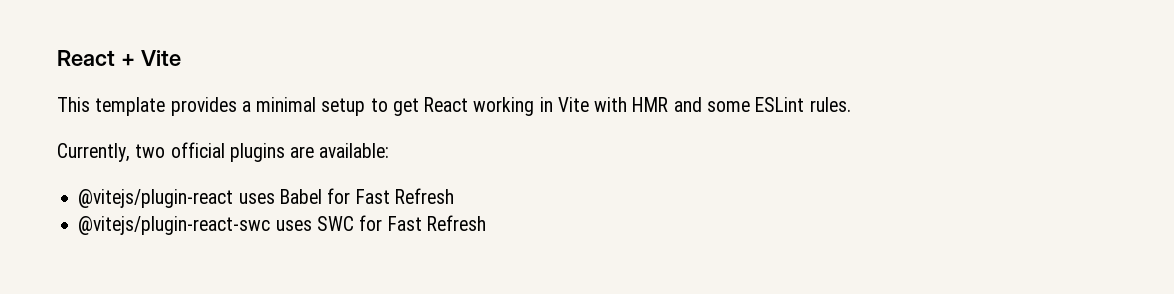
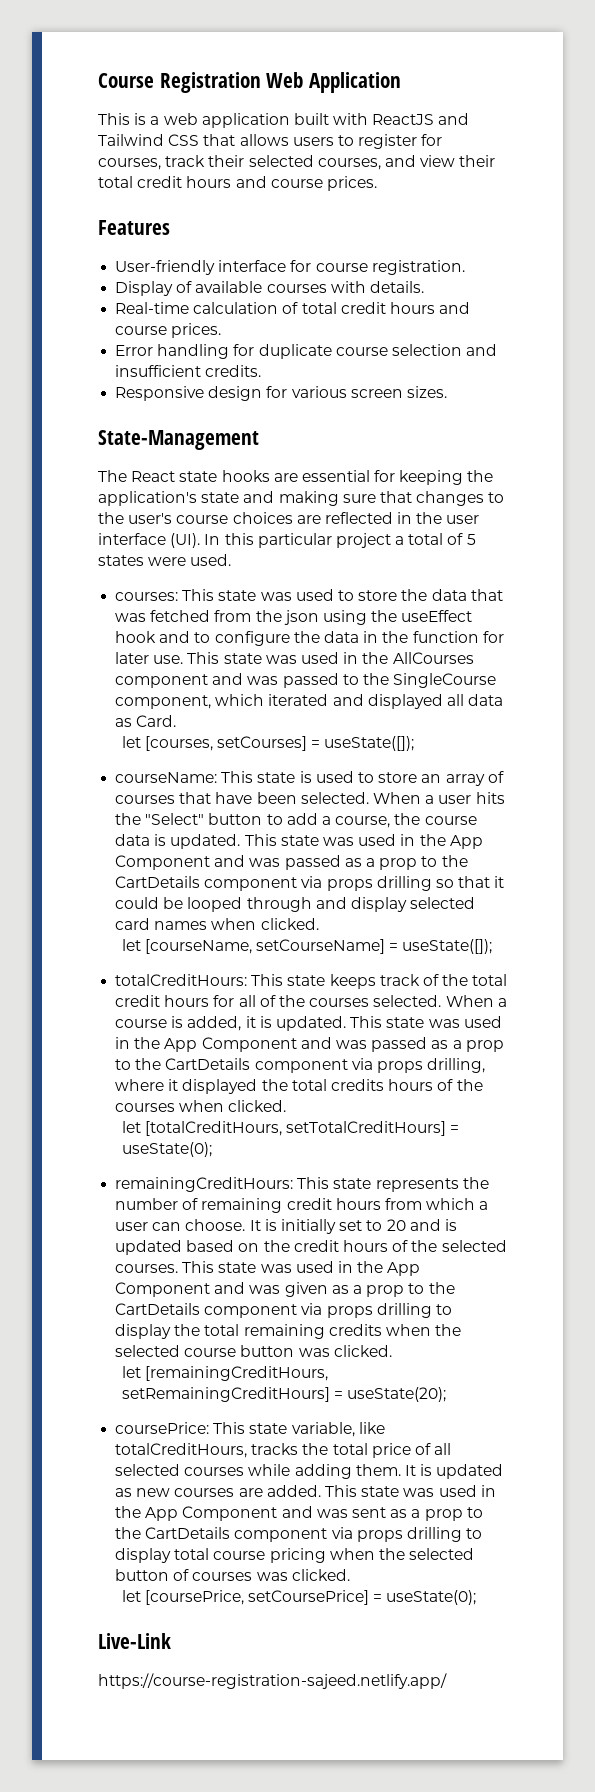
- React + Vite
- This template provides a minimal setup to get React working in Vite with HMR and some ESLint rules.
- Currently, two official plugins are available:
- @vitejs/plugin-react uses Babel for Fast Refresh
- @vitejs/plugin-react-swc uses SWC for Fast Refresh
+ Course Registration Web Application
+ This is a web application built with ReactJS and Tailwind CSS that allows users to register for courses, track their selected courses, and view their total credit hours and course prices.
+ Features
+ User-friendly interface for course registration.
+ Display of available courses with details.
+ Real-time calculation of total credit hours and course prices.
+ Error handling for duplicate course selection and insufficient credits.
+ Responsive design for various screen sizes.
+ State-Management
+ The React state hooks are essential for keeping the application's state and making sure that changes to the user's course choices are reflected in the user interface (UI). In this particular project a total of 5 states were used.
+ courses: This state was used to store the data that was fetched from the json using the useEffect hook and to configure the data in the function for later use. This state was used in the AllCourses component and was passed to the SingleCourse component, which iterated and displayed all data as Card.
+ let [courses, setCourses] = useState([]);
+ courseName: This state is used to store an array of courses that have been selected. When a user hits the "Select" button to add a course, the course data is updated. This state was used in the App Component and was passed as a prop to the CartDetails component via props drilling so that it could be looped through and display selected card names when clicked.
+ let [courseName, setCourseName] = useState([]);
+ totalCreditHours: This state keeps track of the total credit hours for all of the courses selected. When a course is added, it is updated. This state was used in the App Component and was passed as a prop to the CartDetails component via props drilling, where it displayed the total credits hours of the courses when clicked.
+ let [totalCreditHours, setTotalCreditHours] = useState(0);
+ remainingCreditHours: This state represents the number of remaining credit hours from which a user can choose. It is initially set to 20 and is updated based on the credit hours of the selected courses. This state was used in the App Component and was given as a prop to the CartDetails component via props drilling to display the total remaining credits when the selected course button was clicked.
+ let [remainingCreditHours, setRemainingCreditHours] = useState(20);
+ coursePrice: This state variable, like totalCreditHours, tracks the total price of all selected courses while adding them. It is updated as new courses are added. This state was used in the App Component and was sent as a prop to the CartDetails component via props drilling to display total course pricing when the selected button of courses was clicked.
+ let [coursePrice, setCoursePrice] = useState(0);
+ Live-Link
+ https://course-registration-sajeed.netlify.app/

